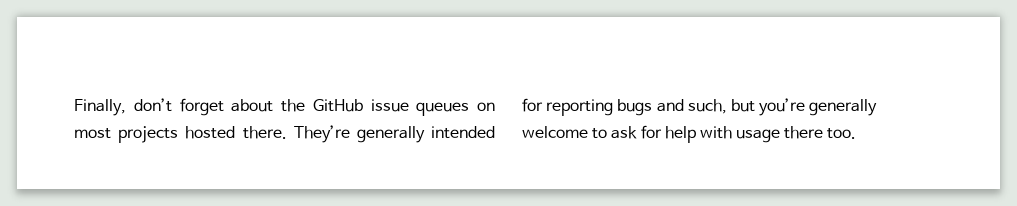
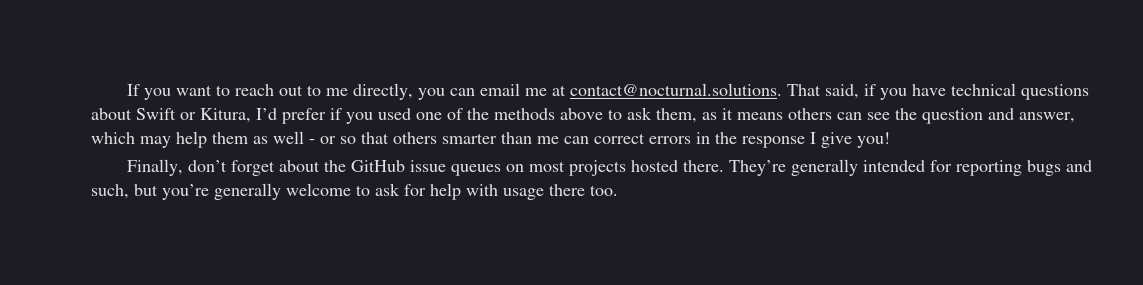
+ If you want to reach out to me directly, you can email me at contact@nocturnal.solutions. That said, if you have technical questions about Swift or Kitura, I’d prefer if you used one of the methods above to ask them, as it means others can see the question and answer, which may help them as well - or so that others smarter than me can correct errors in the response I give you!

